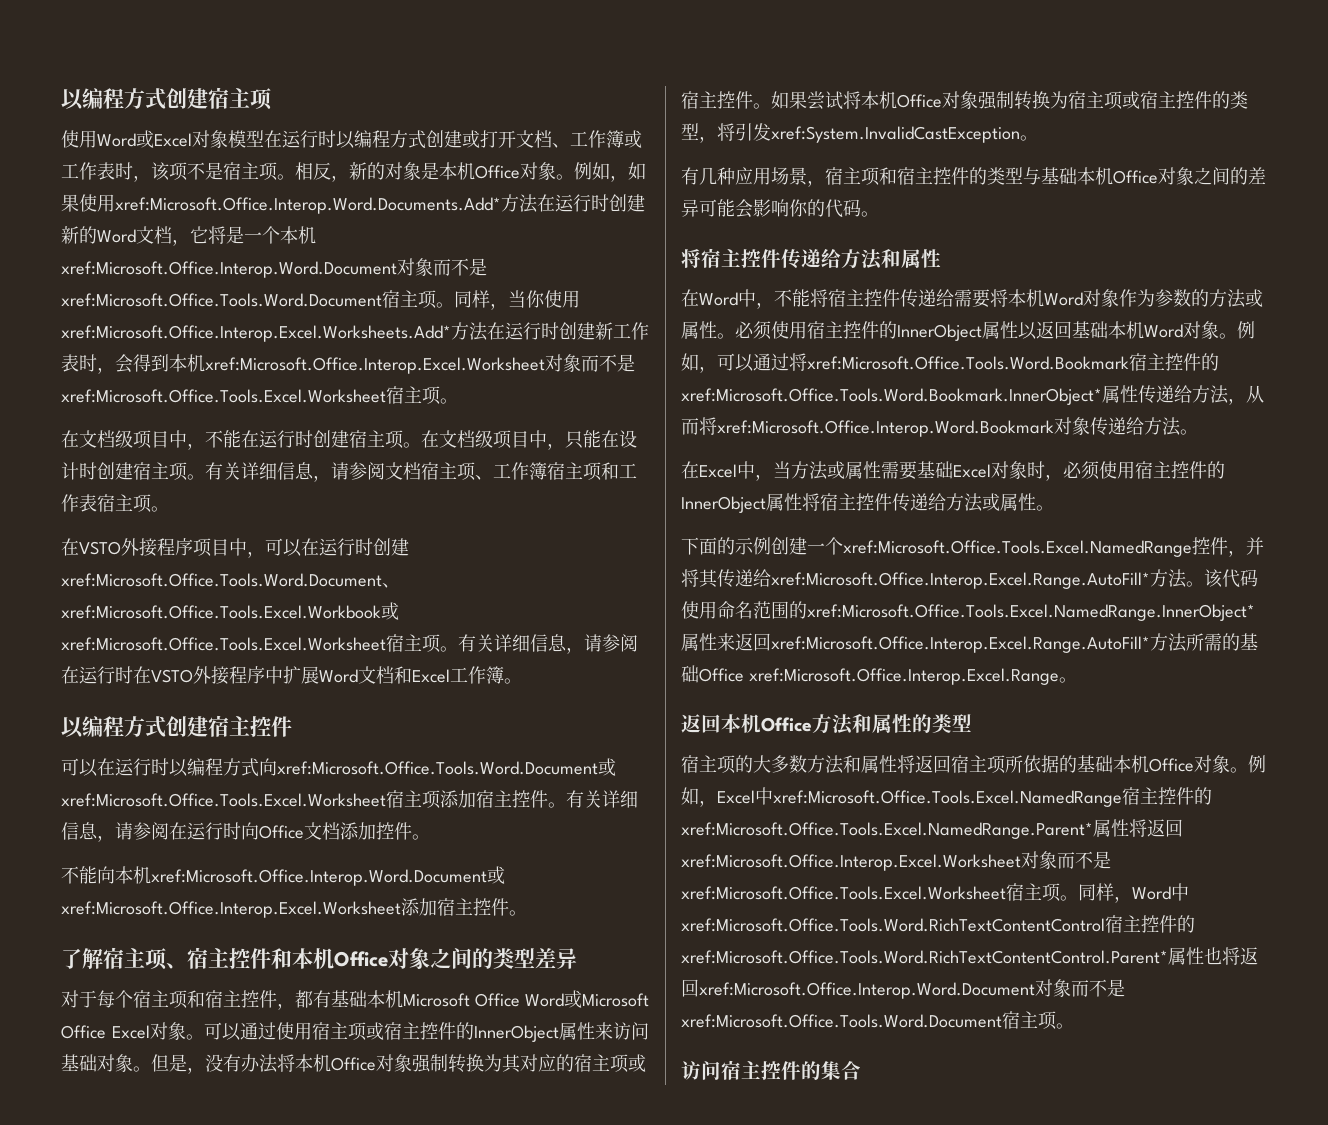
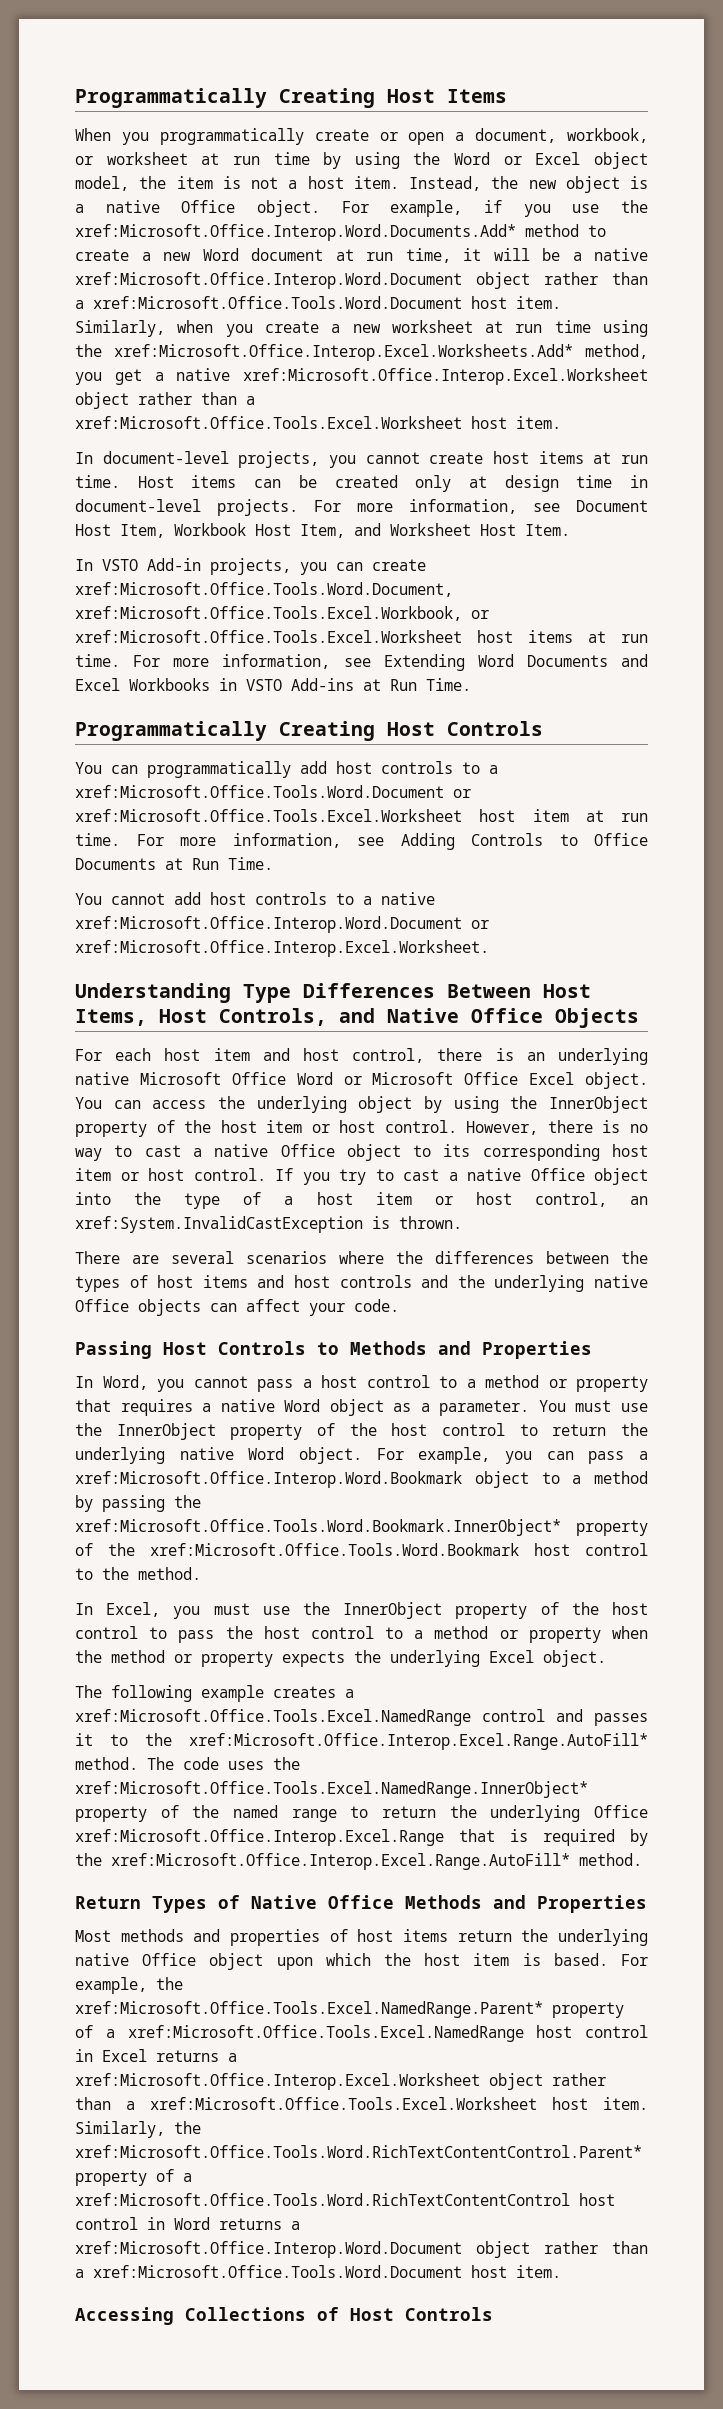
- 以编程方式创建宿主项
- 使用Word或Excel对象模型在运行时以编程方式创建或打开文档、工作簿或工作表时，该项不是宿主项。相反，新的对象是本机Office对象。例如，如果使用xref:Microsoft.Office.Interop.Word.Documents.Add*方法在运行时创建新的Word文档，它将是一个本机xref:Microsoft.Office.Interop.Word.Document对象而不是xref:Microsoft.Office.Tools.Word.Document宿主项。同样，当你使用xref:Microsoft.Office.Interop.Excel.Worksheets.Add*方法在运行时创建新工作表时，会得到本机xref:Microsoft.Office.Interop.Excel.Worksheet对象而不是xref:Microsoft.Office.Tools.Excel.Worksheet宿主项。
- 在文档级项目中，不能在运行时创建宿主项。在文档级项目中，只能在设计时创建宿主项。有关详细信息，请参阅文档宿主项、工作簿宿主项和工作表宿主项。
- 在VSTO外接程序项目中，可以在运行时创建xref:Microsoft.Office.Tools.Word.Document、xref:Microsoft.Office.Tools.Excel.Workbook或xref:Microsoft.Office.Tools.Excel.Worksheet宿主项。有关详细信息，请参阅在运行时在VSTO外接程序中扩展Word文档和Excel工作簿。
- 以编程方式创建宿主控件
- 可以在运行时以编程方式向xref:Microsoft.Office.Tools.Word.Document或xref:Microsoft.Office.Tools.Excel.Worksheet宿主项添加宿主控件。有关详细信息，请参阅在运行时向Office文档添加控件。
- 不能向本机xref:Microsoft.Office.Interop.Word.Document或xref:Microsoft.Office.Interop.Excel.Worksheet添加宿主控件。
- 了解宿主项、宿主控件和本机Office对象之间的类型差异
- 对于每个宿主项和宿主控件，都有基础本机Microsoft Office Word或Microsoft Office Excel对象。可以通过使用宿主项或宿主控件的InnerObject属性来访问基础对象。但是，没有办法将本机Office对象强制转换为其对应的宿主项或宿主控件。如果尝试将本机Office对象强制转换为宿主项或宿主控件的类型，将引发xref:System.InvalidCastException。
- 有几种应用场景，宿主项和宿主控件的类型与基础本机Office对象之间的差异可能会影响你的代码。
- 将宿主控件传递给方法和属性
- 在Word中，不能将宿主控件传递给需要将本机Word对象作为参数的方法或属性。必须使用宿主控件的InnerObject属性以返回基础本机Word对象。例如，可以通过将xref:Microsoft.Office.Tools.Word.Bookmark宿主控件的xref:Microsoft.Office.Tools.Word.Bookmark.InnerObject*属性传递给方法，从而将xref:Microsoft.Office.Interop.Word.Bookmark对象传递给方法。
- 在Excel中，当方法或属性需要基础Excel对象时，必须使用宿主控件的InnerObject属性将宿主控件传递给方法或属性。
- 下面的示例创建一个xref:Microsoft.Office.Tools.Excel.NamedRange控件，并将其传递给xref:Microsoft.Office.Interop.Excel.Range.AutoFill*方法。该代码使用命名范围的xref:Microsoft.Office.Tools.Excel.NamedRange.InnerObject*属性来返回xref:Microsoft.Office.Interop.Excel.Range.AutoFill*方法所需的基础Office xref:Microsoft.Office.Interop.Excel.Range。
- 返回本机Office方法和属性的类型
- 宿主项的大多数方法和属性将返回宿主项所依据的基础本机Office对象。例如，Excel中xref:Microsoft.Office.Tools.Excel.NamedRange宿主控件的xref:Microsoft.Office.Tools.Excel.NamedRange.Parent*属性将返回xref:Microsoft.Office.Interop.Excel.Worksheet对象而不是xref:Microsoft.Office.Tools.Excel.Worksheet宿主项。同样，Word中xref:Microsoft.Office.Tools.Word.RichTextContentControl宿主控件的xref:Microsoft.Office.Tools.Word.RichTextContentControl.Parent*属性也将返回xref:Microsoft.Office.Interop.Word.Document对象而不是xref:Microsoft.Office.Tools.Word.Document宿主项。
- 访问宿主控件的集合
+ Programmatically Creating Host Items
+ When you programmatically create or open a document, workbook, or worksheet at run time by using the Word or Excel object model, the item is not a host item. Instead, the new object is a native Office object. For example, if you use the xref:Microsoft.Office.Interop.Word.Documents.Add* method to create a new Word document at run time, it will be a native xref:Microsoft.Office.Interop.Word.Document object rather than a xref:Microsoft.Office.Tools.Word.Document host item. Similarly, when you create a new worksheet at run time using the xref:Microsoft.Office.Interop.Excel.Worksheets.Add* method, you get a native xref:Microsoft.Office.Interop.Excel.Worksheet object rather than a xref:Microsoft.Office.Tools.Excel.Worksheet host item.
+ In document-level projects, you cannot create host items at run time. Host items can be created only at design time in document-level projects. For more information, see Document Host Item, Workbook Host Item, and Worksheet Host Item.
+ In VSTO Add-in projects, you can create xref:Microsoft.Office.Tools.Word.Document, xref:Microsoft.Office.Tools.Excel.Workbook, or xref:Microsoft.Office.Tools.Excel.Worksheet host items at run time. For more information, see Extending Word Documents and Excel Workbooks in VSTO Add-ins at Run Time.
+ Programmatically Creating Host Controls
+ You can programmatically add host controls to a xref:Microsoft.Office.Tools.Word.Document or xref:Microsoft.Office.Tools.Excel.Worksheet host item at run time. For more information, see Adding Controls to Office Documents at Run Time.
+ You cannot add host controls to a native xref:Microsoft.Office.Interop.Word.Document or xref:Microsoft.Office.Interop.Excel.Worksheet.
+ Understanding Type Differences Between Host Items, Host Controls, and Native Office Objects
+ For each host item and host control, there is an underlying native Microsoft Office Word or Microsoft Office Excel object. You can access the underlying object by using the InnerObject property of the host item or host control. However, there is no way to cast a native Office object to its corresponding host item or host control. If you try to cast a native Office object into the type of a host item or host control, an xref:System.InvalidCastException is thrown.
+ There are several scenarios where the differences between the types of host items and host controls and the underlying native Office objects can affect your code.
+ Passing Host Controls to Methods and Properties
+ In Word, you cannot pass a host control to a method or property that requires a native Word object as a parameter. You must use the InnerObject property of the host control to return the underlying native Word object. For example, you can pass a xref:Microsoft.Office.Interop.Word.Bookmark object to a method by passing the xref:Microsoft.Office.Tools.Word.Bookmark.InnerObject* property of the xref:Microsoft.Office.Tools.Word.Bookmark host control to the method.
+ In Excel, you must use the InnerObject property of the host control to pass the host control to a method or property when the method or property expects the underlying Excel object.
+ The following example creates a xref:Microsoft.Office.Tools.Excel.NamedRange control and passes it to the xref:Microsoft.Office.Interop.Excel.Range.AutoFill* method. The code uses the xref:Microsoft.Office.Tools.Excel.NamedRange.InnerObject* property of the named range to return the underlying Office xref:Microsoft.Office.Interop.Excel.Range that is required by the xref:Microsoft.Office.Interop.Excel.Range.AutoFill* method.
+ Return Types of Native Office Methods and Properties
+ Most methods and properties of host items return the underlying native Office object upon which the host item is based. For example, the xref:Microsoft.Office.Tools.Excel.NamedRange.Parent* property of a xref:Microsoft.Office.Tools.Excel.NamedRange host control in Excel returns a xref:Microsoft.Office.Interop.Excel.Worksheet object rather than a xref:Microsoft.Office.Tools.Excel.Worksheet host item. Similarly, the xref:Microsoft.Office.Tools.Word.RichTextContentControl.Parent* property of a xref:Microsoft.Office.Tools.Word.RichTextContentControl host control in Word returns a xref:Microsoft.Office.Interop.Word.Document object rather than a xref:Microsoft.Office.Tools.Word.Document host item.
+ Accessing Collections of Host Controls

